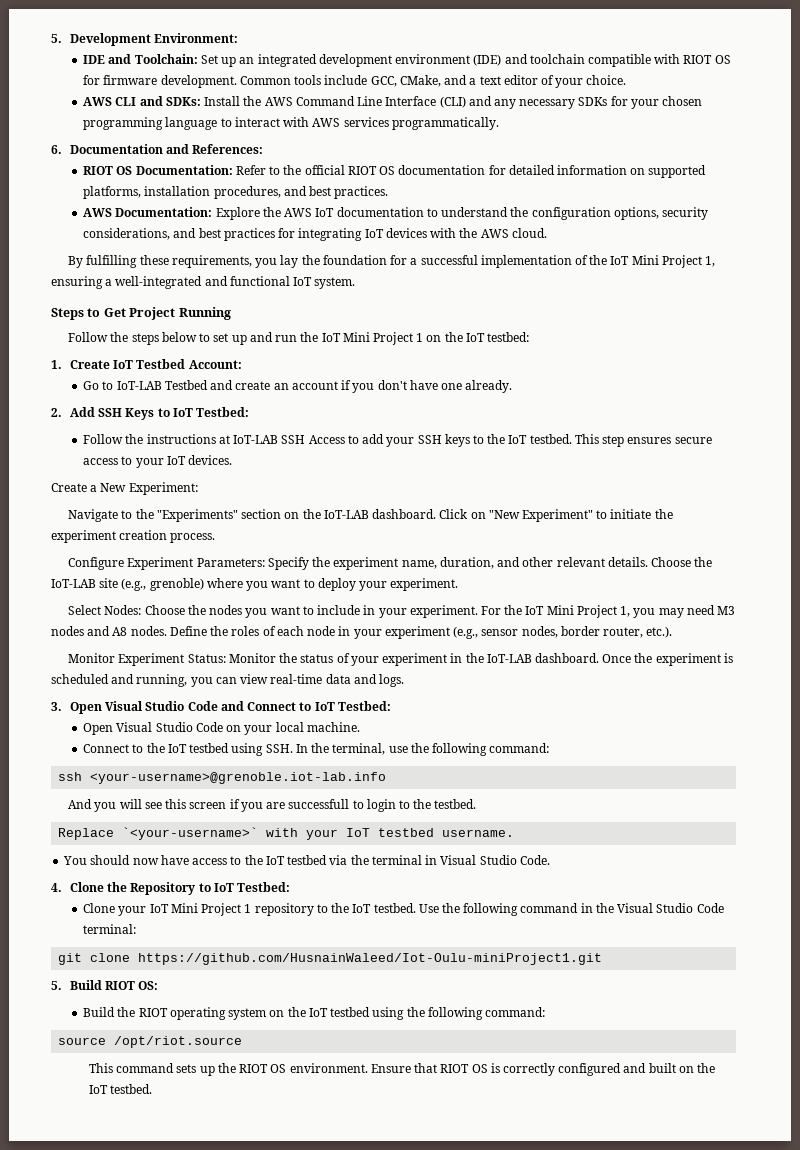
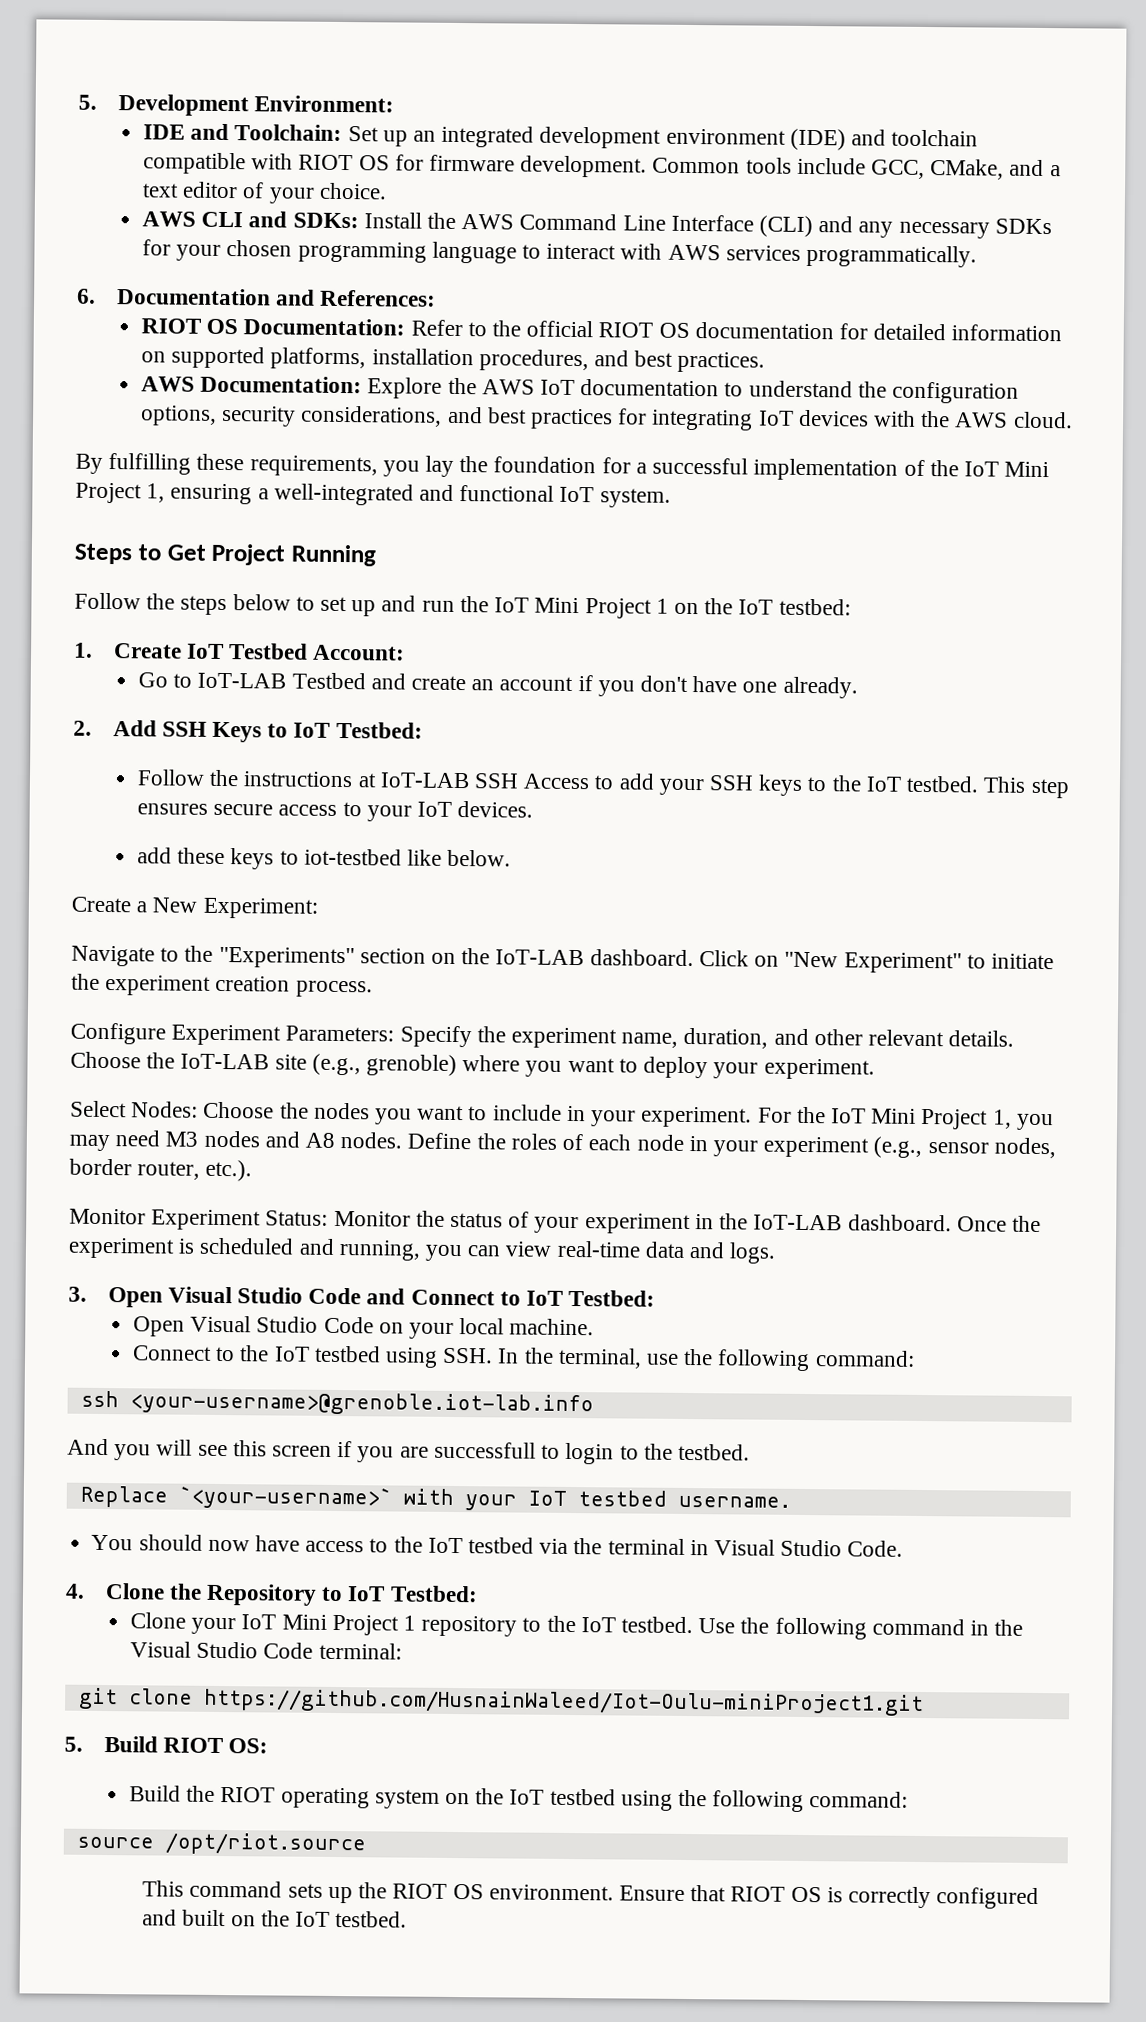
+ add these keys to iot-testbed like below.

